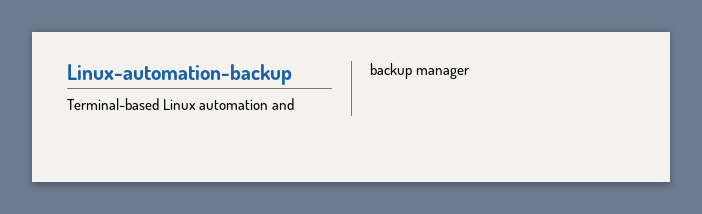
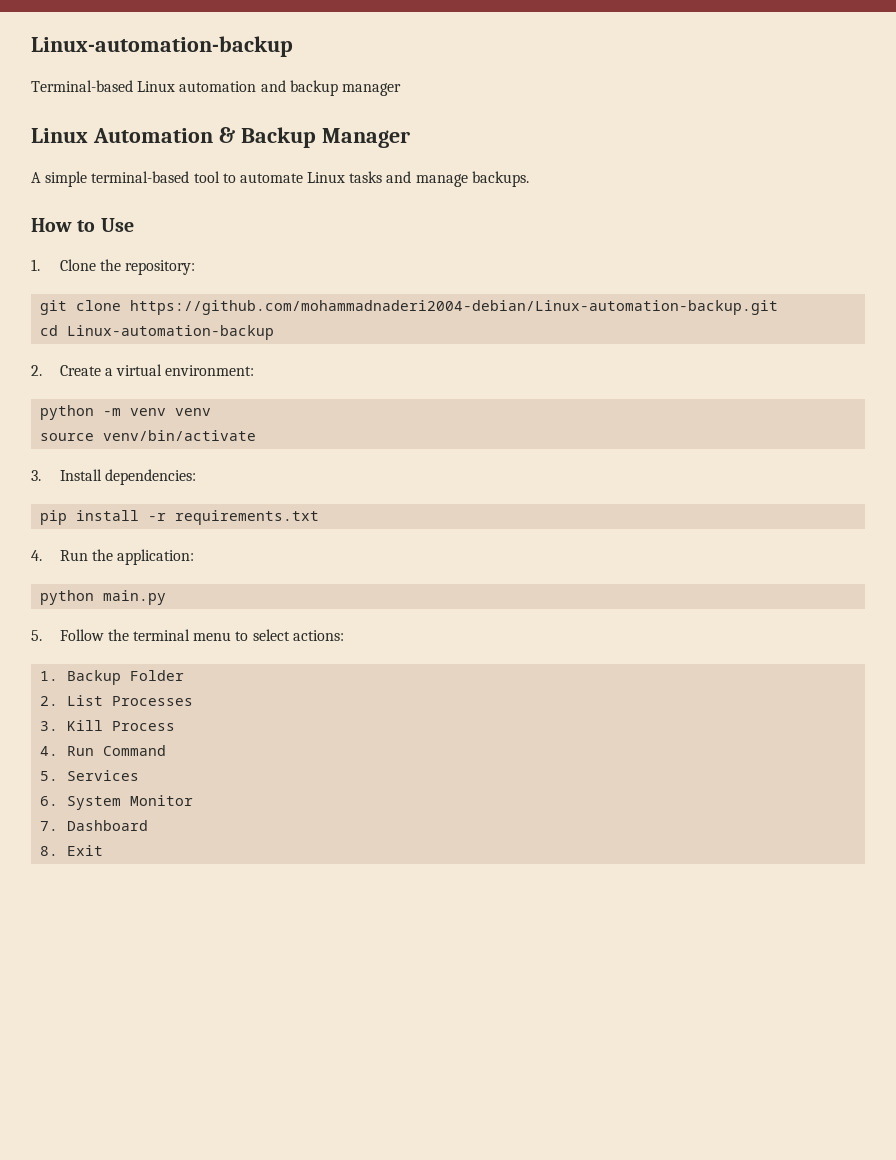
+ Linux Automation & Backup Manager
+ A simple terminal-based tool to automate Linux tasks and manage backups.
+ How to Use
+ 1. Clone the repository:
+ git clone https://github.com/mohammadnaderi2004-debian/Linux-automation-backup.git
+ cd Linux-automation-backup
+ 2. Create a virtual environment:
+ python -m venv venv
+ source venv/bin/activate
+ 3. Install dependencies:
+ pip install -r requirements.txt
+ 4. Run the application:
+ python main.py
+ 5. Follow the terminal menu to select actions:
+ 1. Backup Folder
+ 2. List Processes
+ 3. Kill Process
+ 4. Run Command
+ 5. Services
+ 6. System Monitor
+ 7. Dashboard
+ 8. Exit

